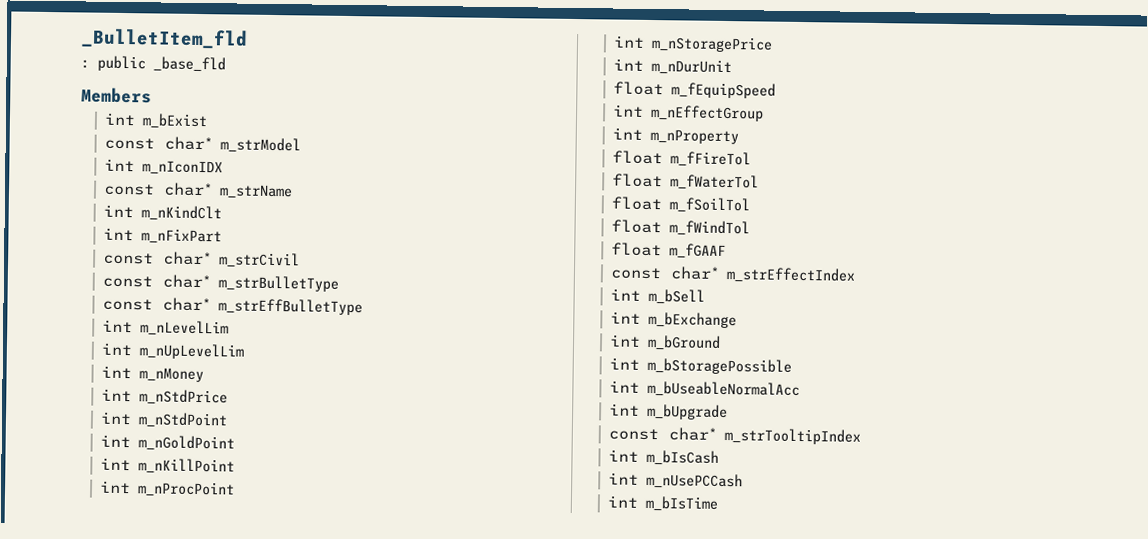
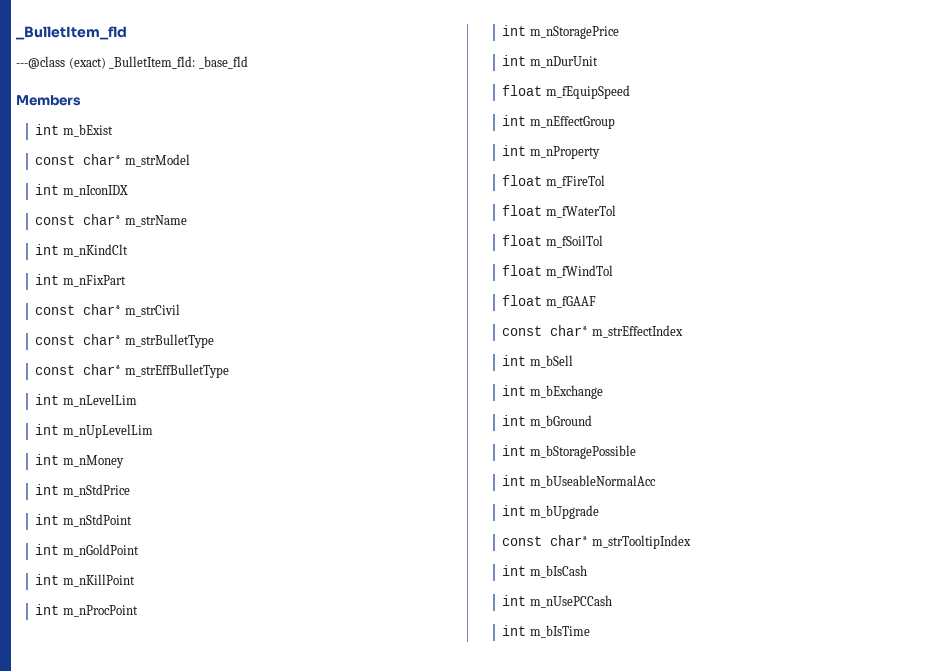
- : public _base_fld
+ ---@class (exact) _BulletItem_fld: _base_fld

